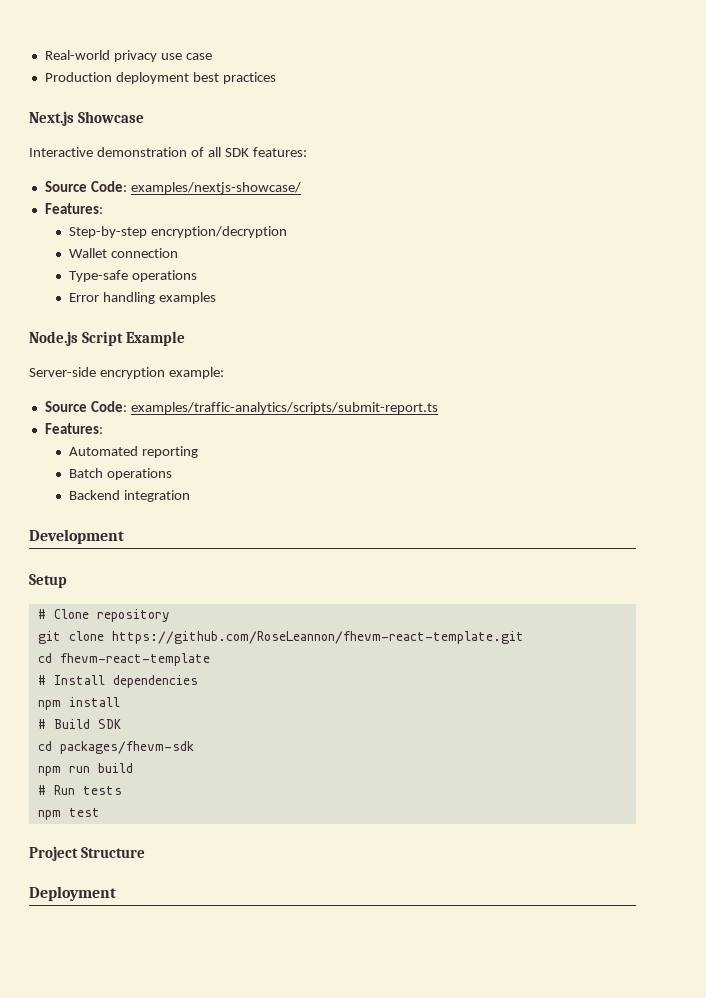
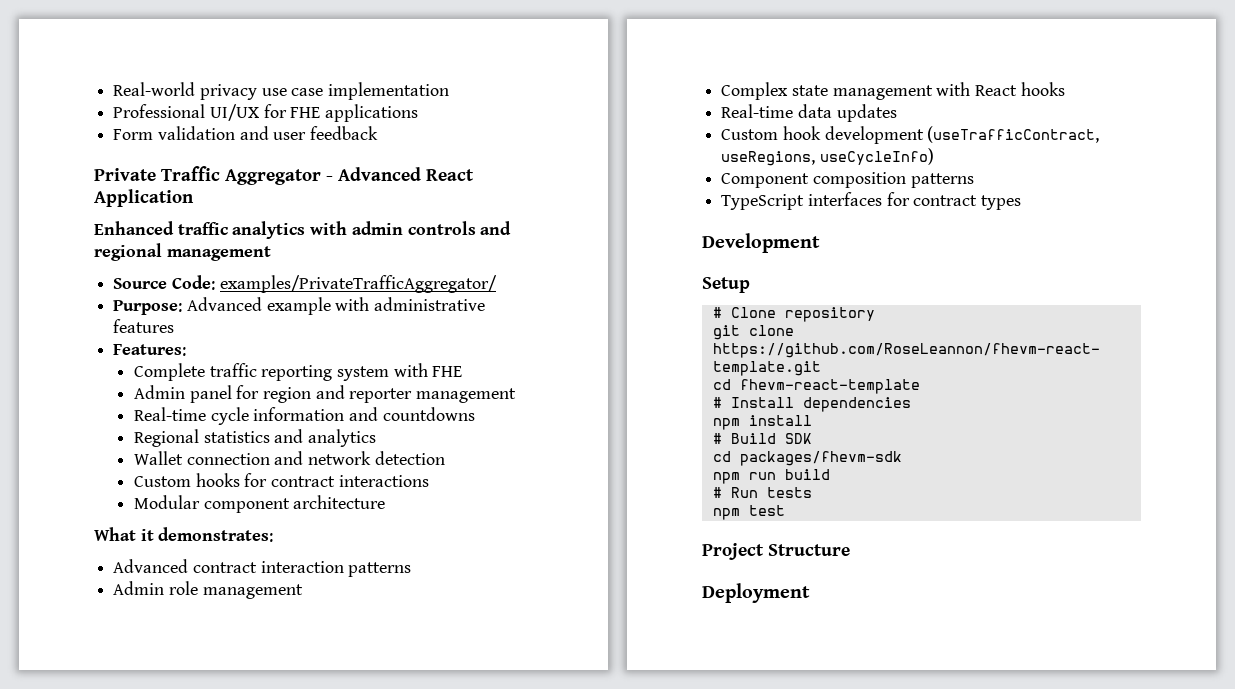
- Real-world privacy use case
- Production deployment best practices
- Next.js Showcase
- Interactive demonstration of all SDK features:
- Source Code: examples/nextjs-showcase/
+ Real-world privacy use case implementation
+ Professional UI/UX for FHE applications
+ Form validation and user feedback
+ Private Traffic Aggregator - Advanced React Application
+ Enhanced traffic analytics with admin controls and regional management
+ Source Code: examples/PrivateTrafficAggregator/
+ Purpose: Advanced example with administrative features
  Features:
- Step-by-step encryption/decryption
- Wallet connection
- Type-safe operations
- Error handling examples
- Node.js Script Example
- Server-side encryption example:
- Source Code: examples/traffic-analytics/scripts/submit-report.ts
- Features:
- Automated reporting
- Batch operations
- Backend integration
+ Complete traffic reporting system with FHE
+ Admin panel for region and reporter management
+ Real-time cycle information and countdowns
+ Regional statistics and analytics
+ Wallet connection and network detection
+ Custom hooks for contract interactions
+ Modular component architecture
+ What it demonstrates:
+ Advanced contract interaction patterns
+ Admin role management
+ Complex state management with React hooks
+ Real-time data updates
+ Custom hook development (useTrafficContract, useRegions, useCycleInfo)
+ Component composition patterns
+ TypeScript interfaces for contract types

